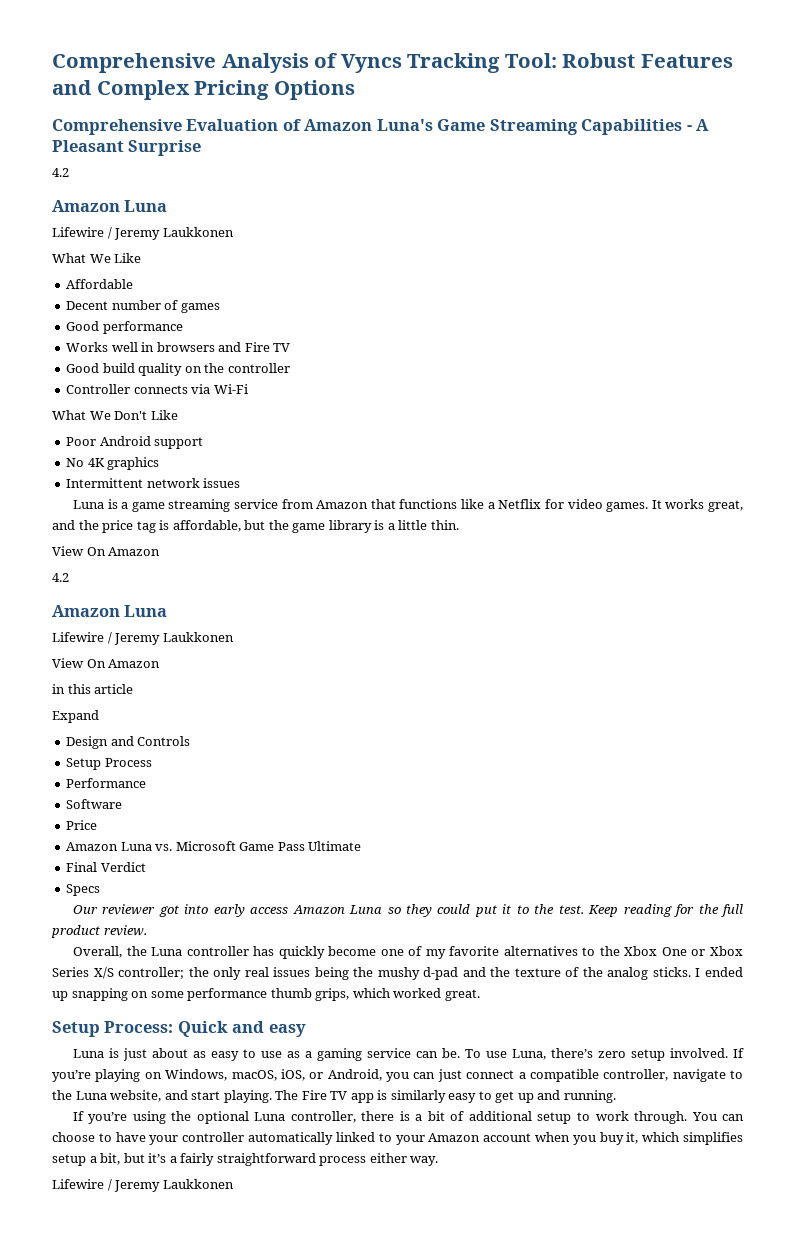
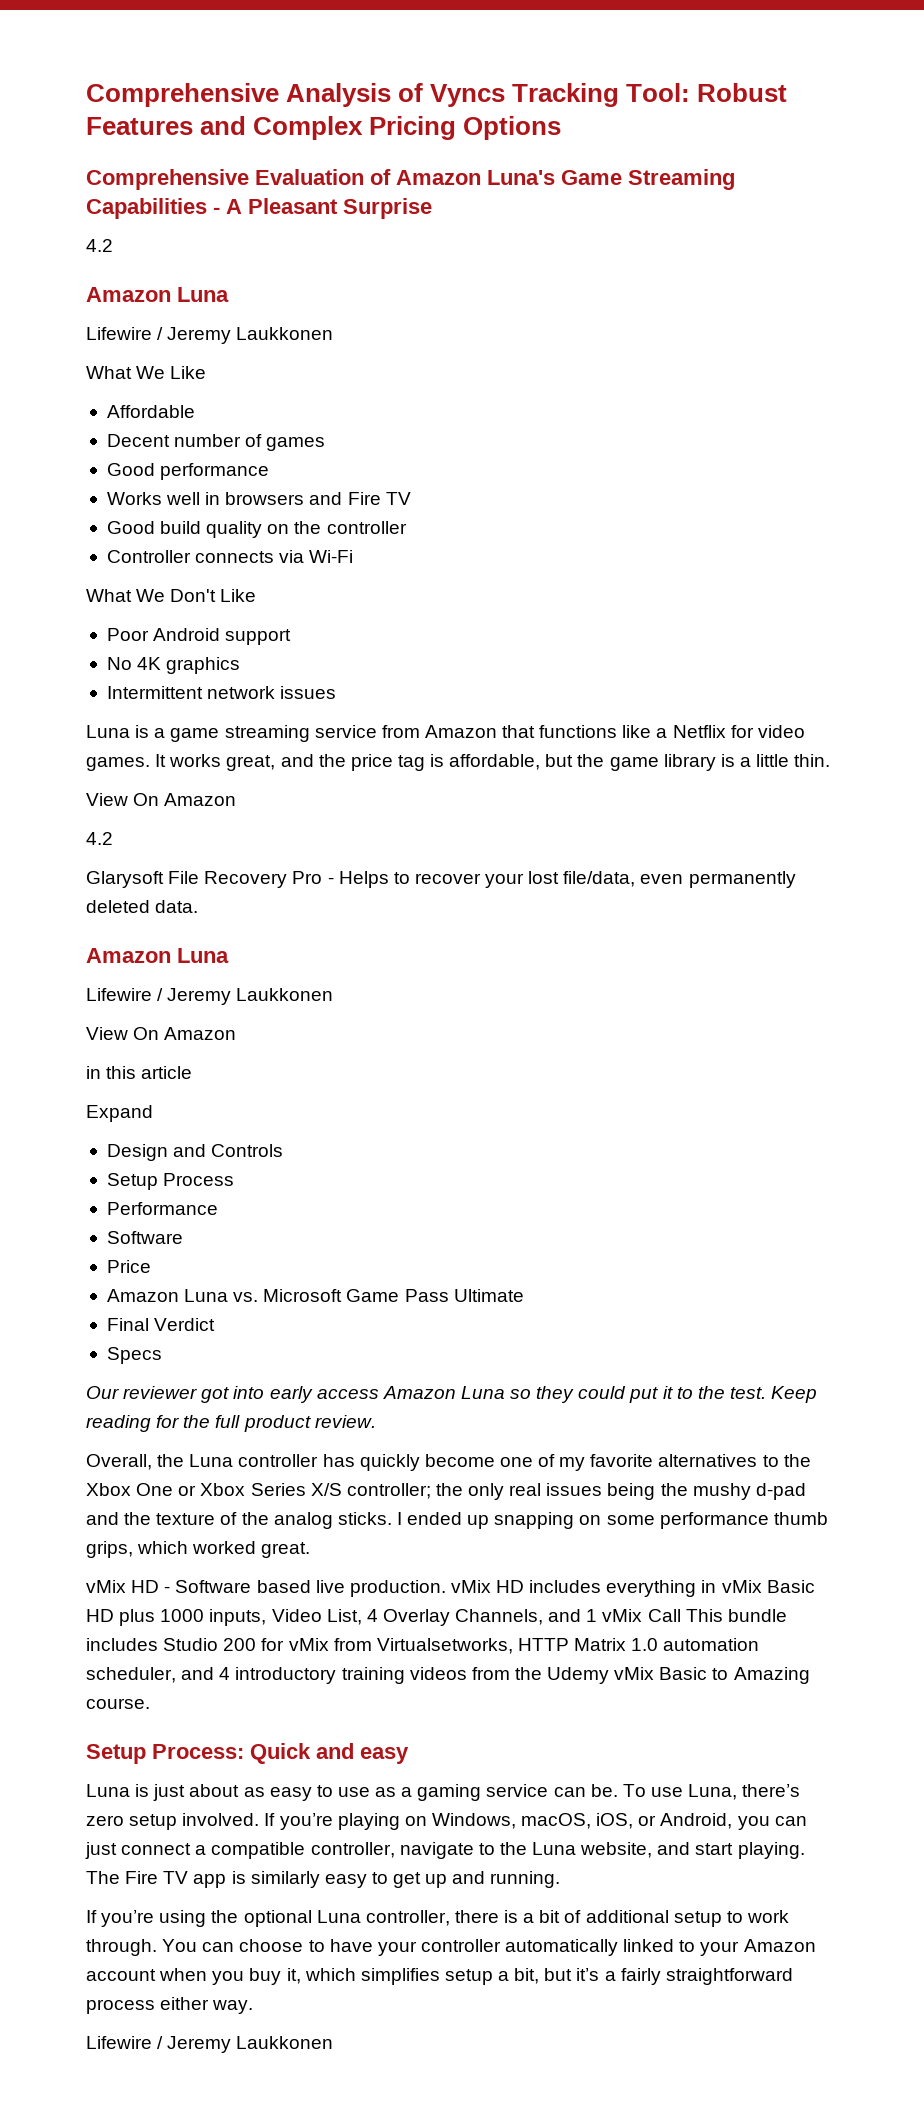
+ Glarysoft File Recovery Pro - Helps to recover your lost file/data, even permanently deleted data.
+ vMix HD - Software based live production. vMix HD includes everything in vMix Basic HD plus 1000 inputs, Video List, 4 Overlay Channels, and 1 vMix Call This bundle includes Studio 200 for vMix from Virtualsetworks, HTTP Matrix 1.0 automation scheduler, and 4 introductory training videos from the Udemy vMix Basic to Amazing course.

